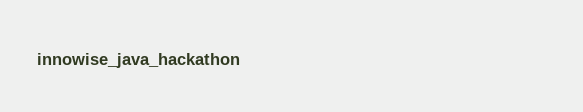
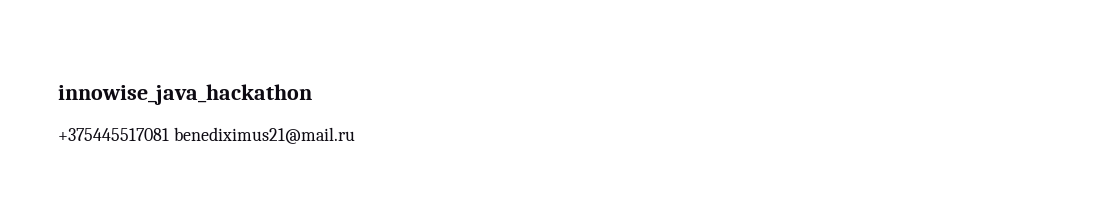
+ +375445517081 benediximus21@mail.ru

